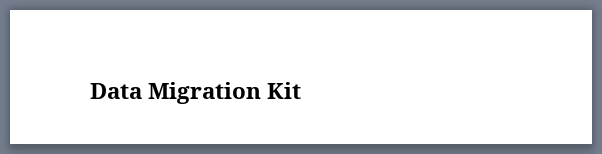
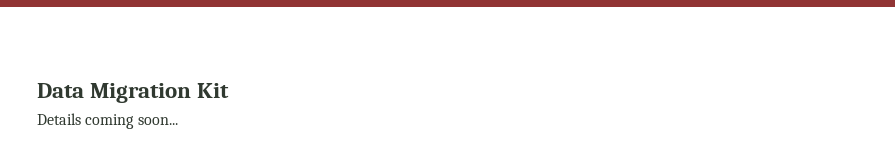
+ Details coming soon...

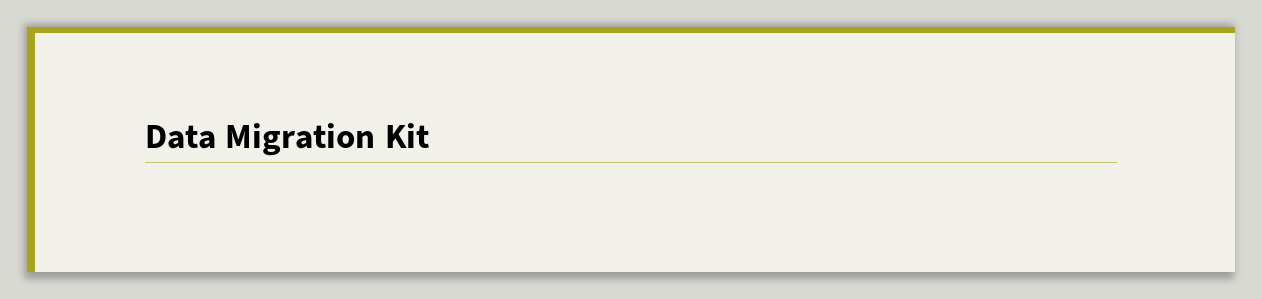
- Details coming soon...

